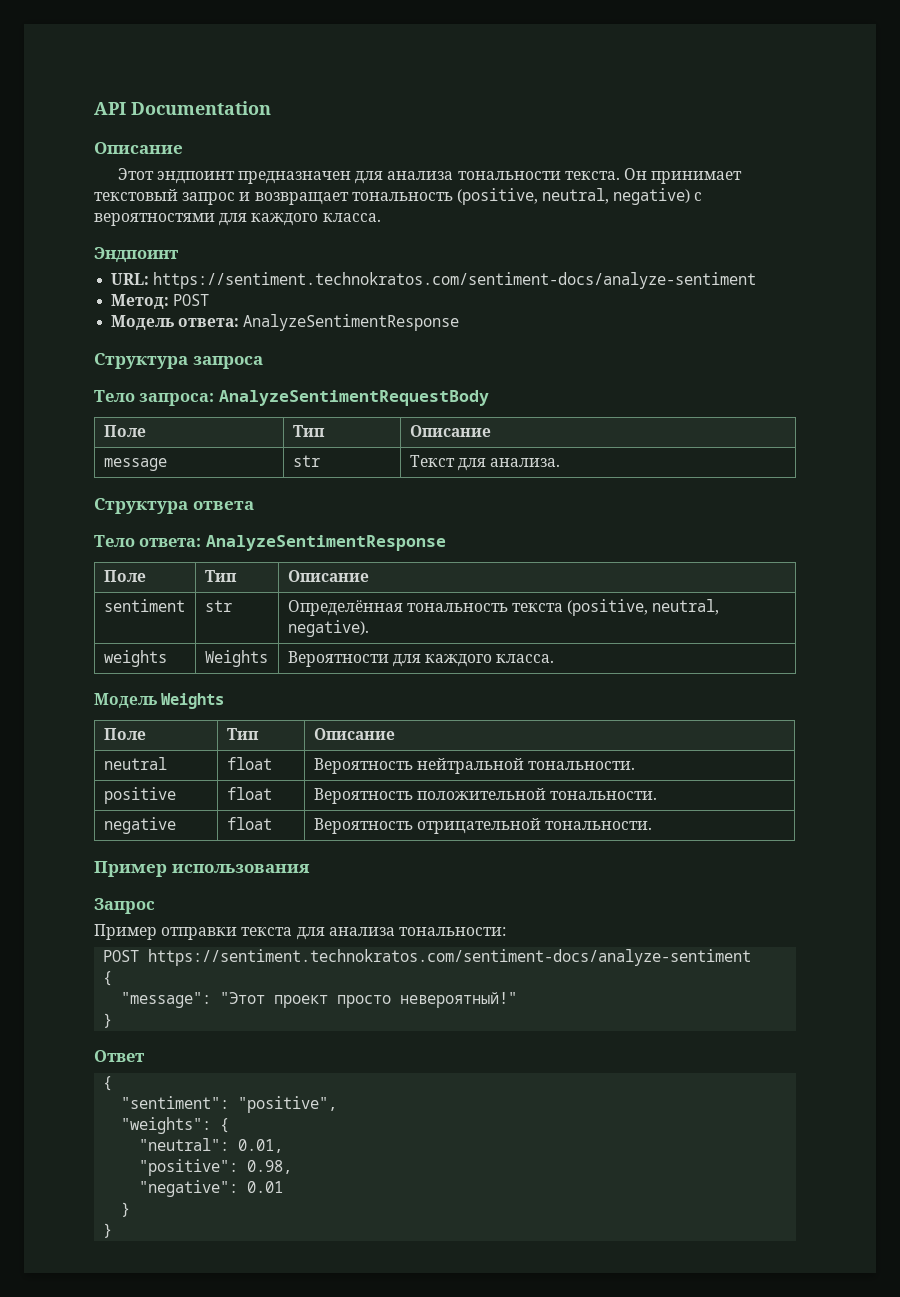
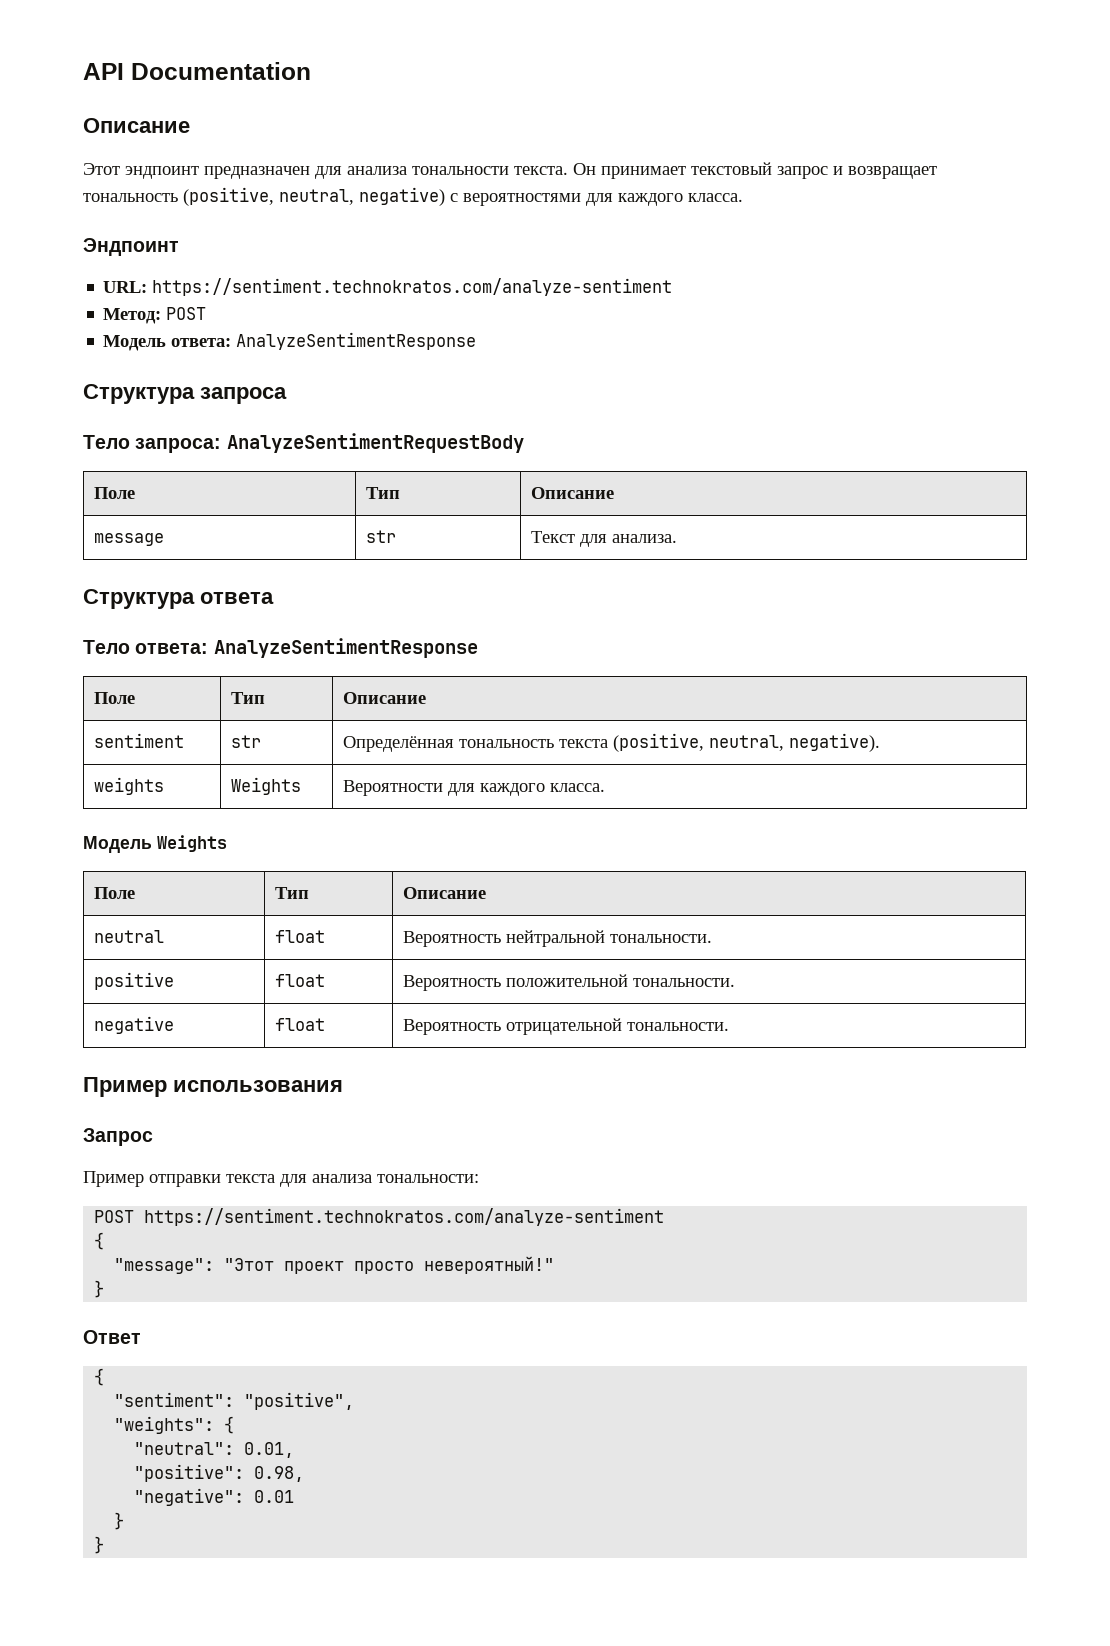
- URL: https://sentiment.technokratos.com/sentiment-docs/analyze-sentiment
+ URL: https://sentiment.technokratos.com/analyze-sentiment
- POST https://sentiment.technokratos.com/sentiment-docs/analyze-sentiment
+ POST https://sentiment.technokratos.com/analyze-sentiment

